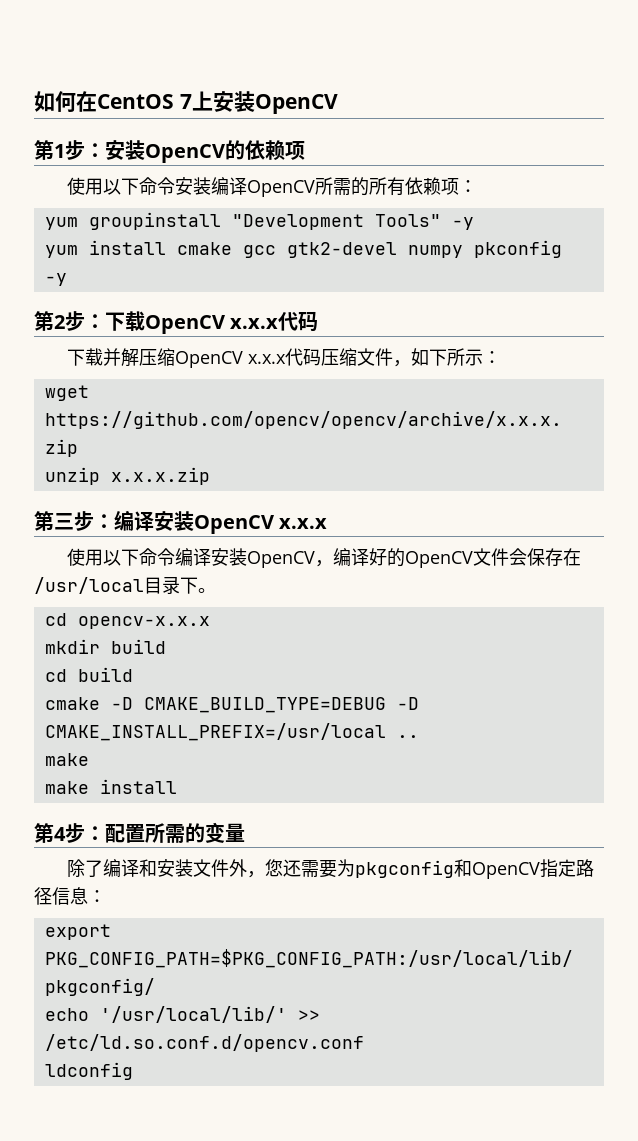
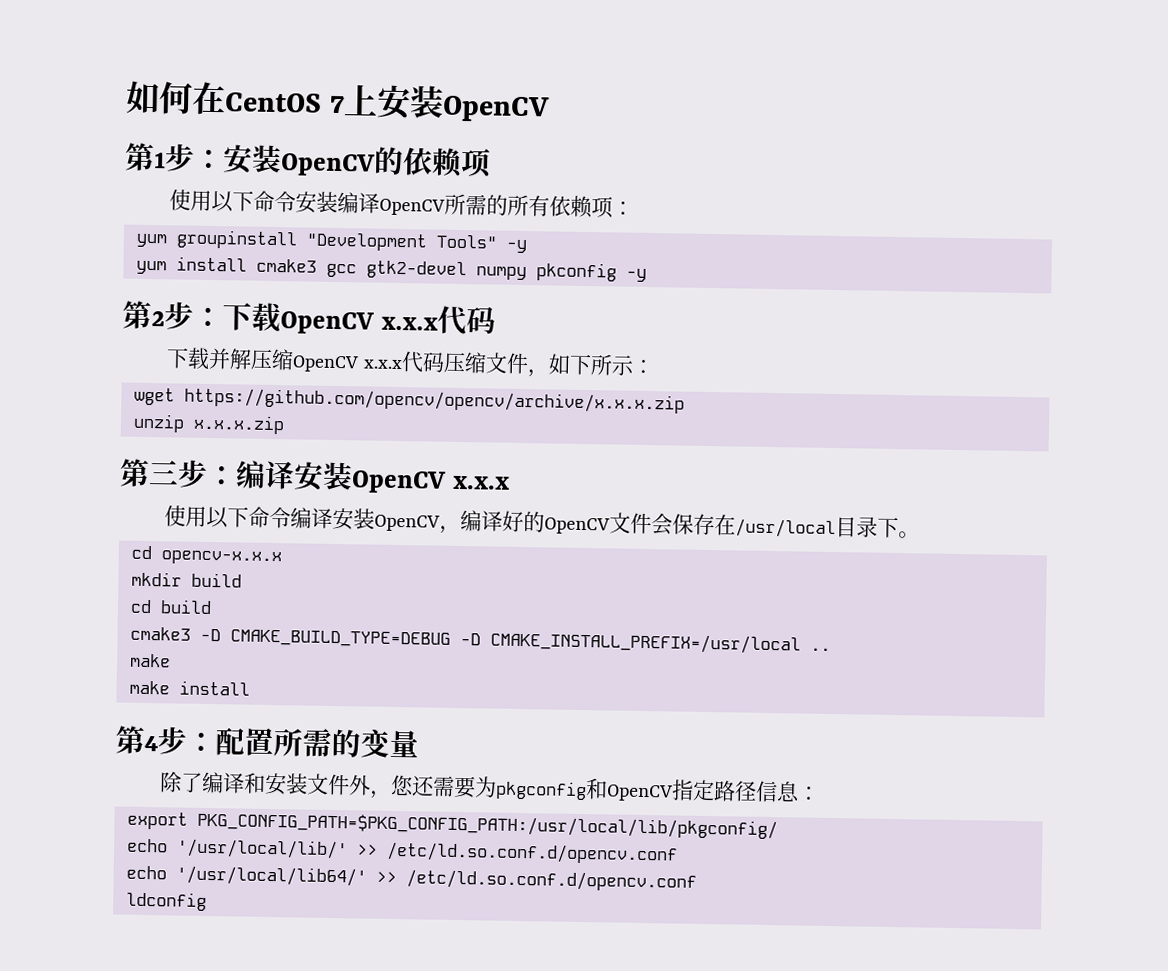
- yum install cmake gcc gtk2-devel numpy pkconfig -y
+ yum install cmake3 gcc gtk2-devel numpy pkconfig -y
- cmake -D CMAKE_BUILD_TYPE=DEBUG -D CMAKE_INSTALL_PREFIX=/usr/local ..
+ cmake3 -D CMAKE_BUILD_TYPE=DEBUG -D CMAKE_INSTALL_PREFIX=/usr/local ..
+ echo '/usr/local/lib64/' >> /etc/ld.so.conf.d/opencv.conf

